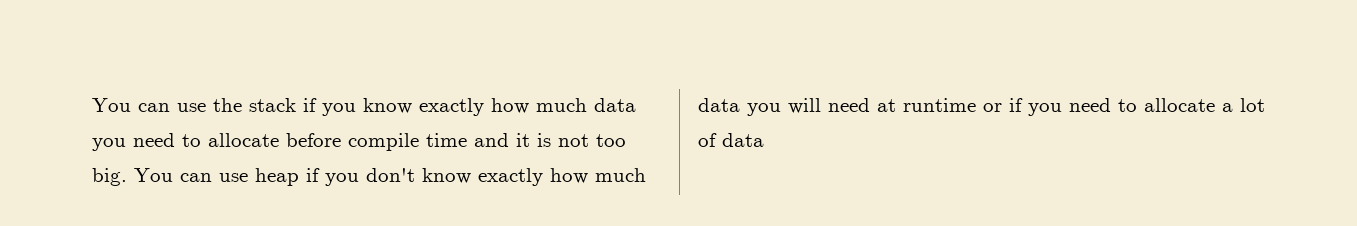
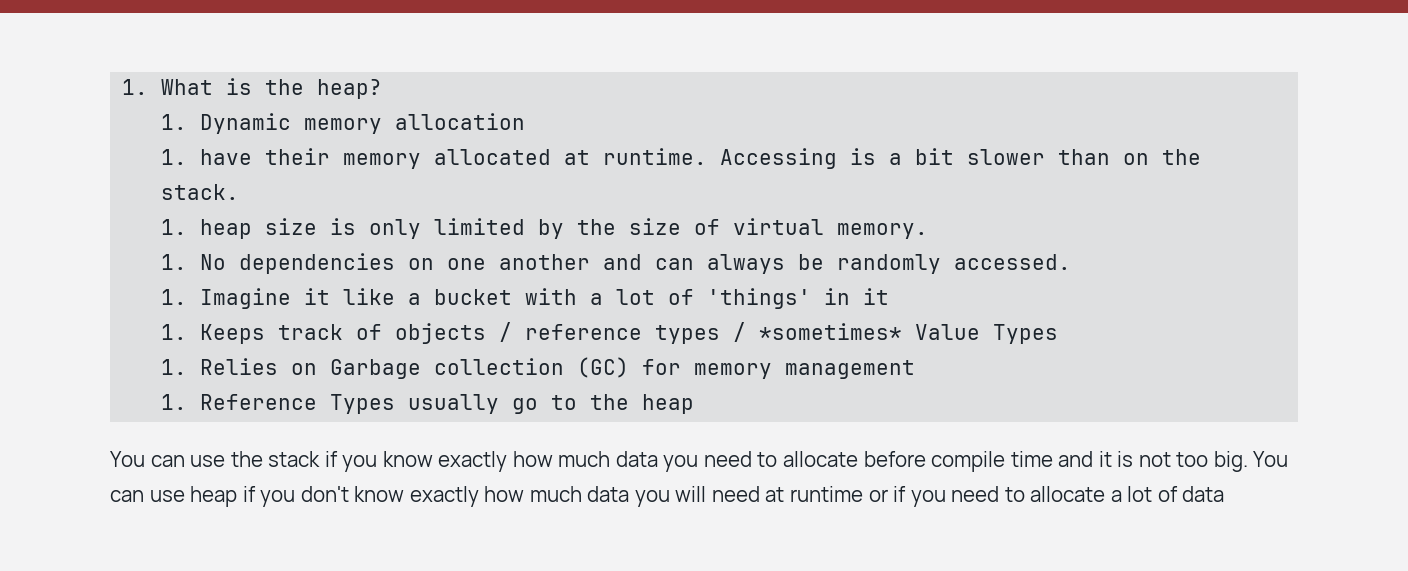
+ 1. What is the heap?
+ 1. Dynamic memory allocation
+ 1. have their memory allocated at runtime. Accessing is a bit slower than on the stack.
+ 1. heap size is only limited by the size of virtual memory.
+ 1. No dependencies on one another and can always be randomly accessed.
+ 1. Imagine it like a bucket with a lot of 'things' in it
+ 1. Keeps track of objects / reference types / *sometimes* Value Types
+ 1. Relies on Garbage collection (GC) for memory management
+ 1. Reference Types usually go to the heap

